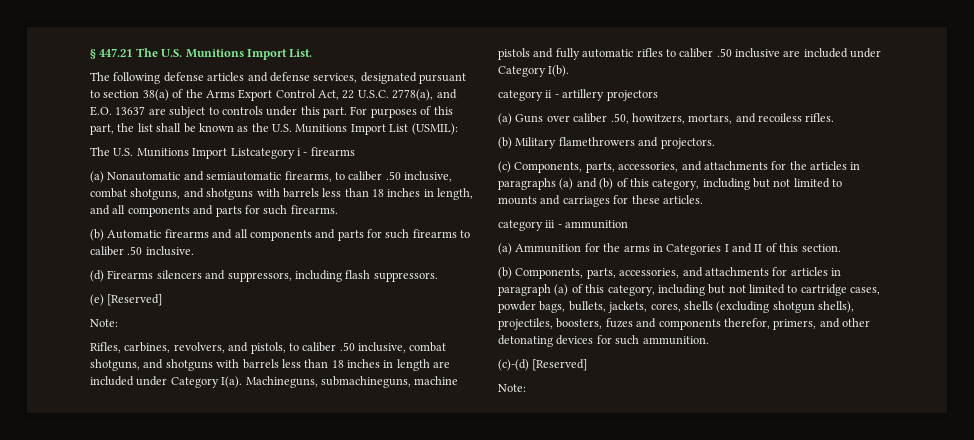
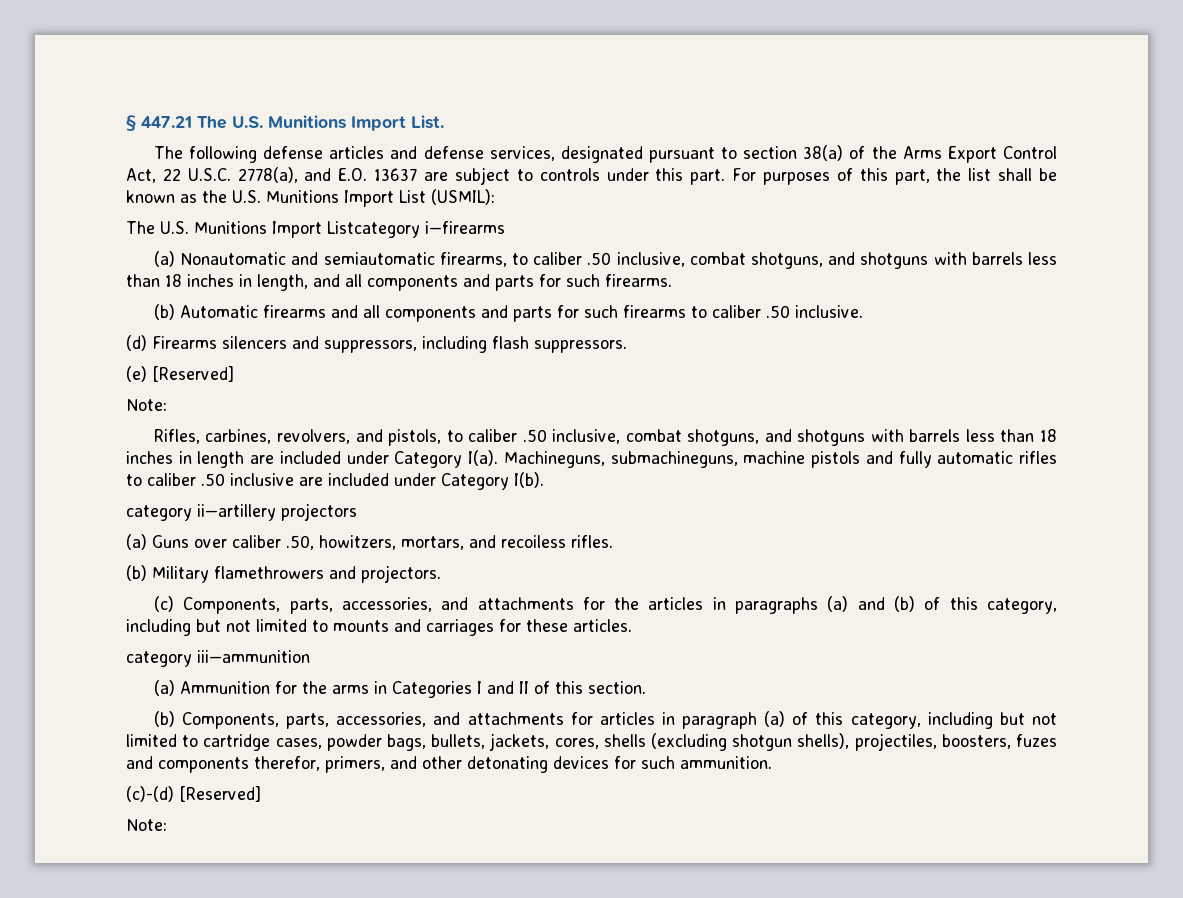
- The U.S. Munitions Import Listcategory i - firearms
+ The U.S. Munitions Import Listcategory i—firearms
- category ii - artillery projectors
+ category ii—artillery projectors
- category iii - ammunition
+ category iii—ammunition

